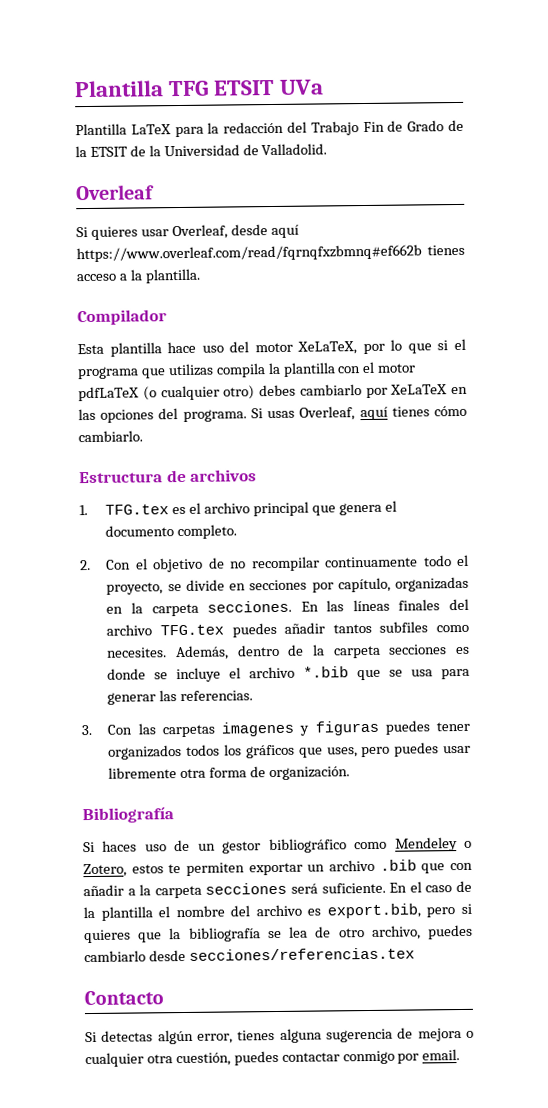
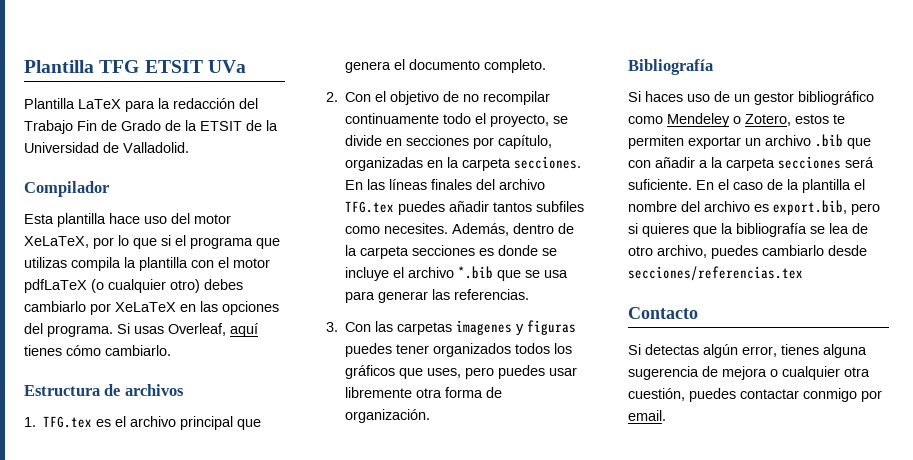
- Overleaf
- Si quieres usar Overleaf, desde aquí https://www.overleaf.com/read/fqrnqfxzbmnq#ef662b tienes acceso a la plantilla.

